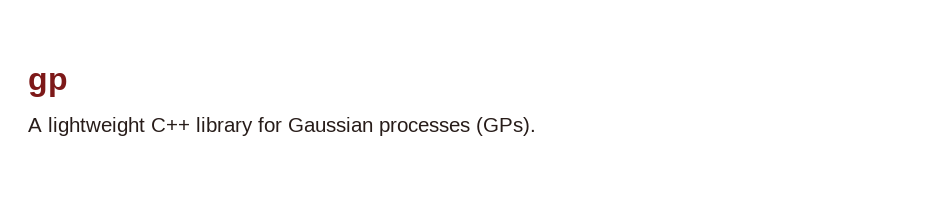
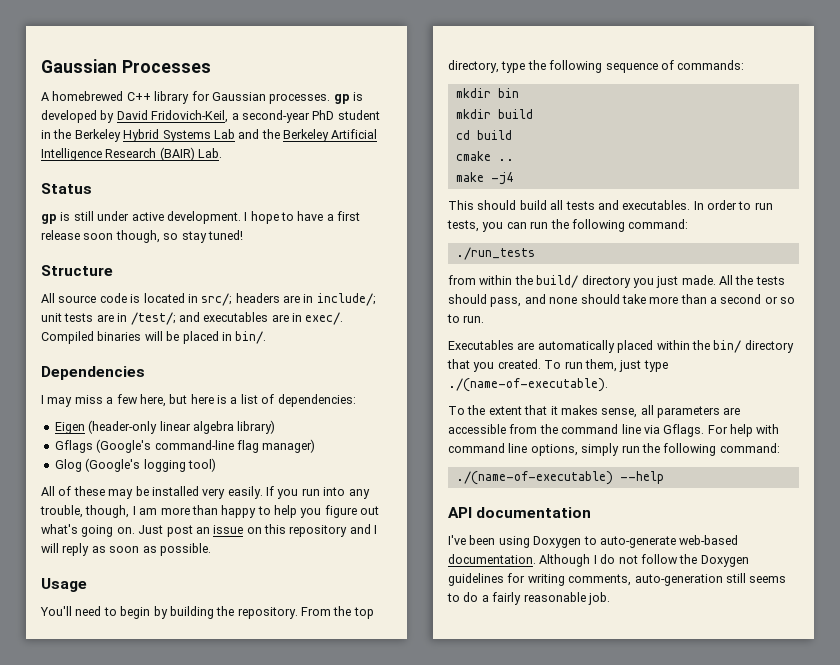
- gp
+ Gaussian Processes
- A lightweight C++ library for Gaussian processes (GPs).
+ A homebrewed C++ library for Gaussian processes. gp is developed by David Fridovich-Keil, a second-year PhD student in the Berkeley Hybrid Systems Lab and the Berkeley Artificial Intelligence Research (BAIR) Lab.
+ Status
+ gp is still under active development. I hope to have a first release soon though, so stay tuned!
+ Structure
+ All source code is located in src/; headers are in include/; unit tests are in /test/; and executables are in exec/. Compiled binaries will be placed in bin/.
+ Dependencies
+ I may miss a few here, but here is a list of dependencies:
+ Eigen (header-only linear algebra library)
+ Gflags (Google's command-line flag manager)
+ Glog (Google's logging tool)
+ All of these may be installed very easily. If you run into any trouble, though, I am more than happy to help you figure out what's going on. Just post an issue on this repository and I will reply as soon as possible.
+ Usage
+ You'll need to begin by building the repository. From the top directory, type the following sequence of commands:
+ mkdir bin
+ mkdir build
+ cd build
+ cmake ..
+ make -j4
+ This should build all tests and executables. In order to run tests, you can run the following command:
+ ./run_tests
+ from within the build/ directory you just made. All the tests should pass, and none should take more than a second or so to run.
+ Executables are automatically placed within the bin/ directory that you created. To run them, just type ./(name-of-executable).
+ To the extent that it makes sense, all parameters are accessible from the command line via Gflags. For help with command line options, simply run the following command:
+ ./(name-of-executable) --help
+ API documentation
+ I've been using Doxygen to auto-generate web-based documentation. Although I do not follow the Doxygen guidelines for writing comments, auto-generation still seems to do a fairly reasonable job.

